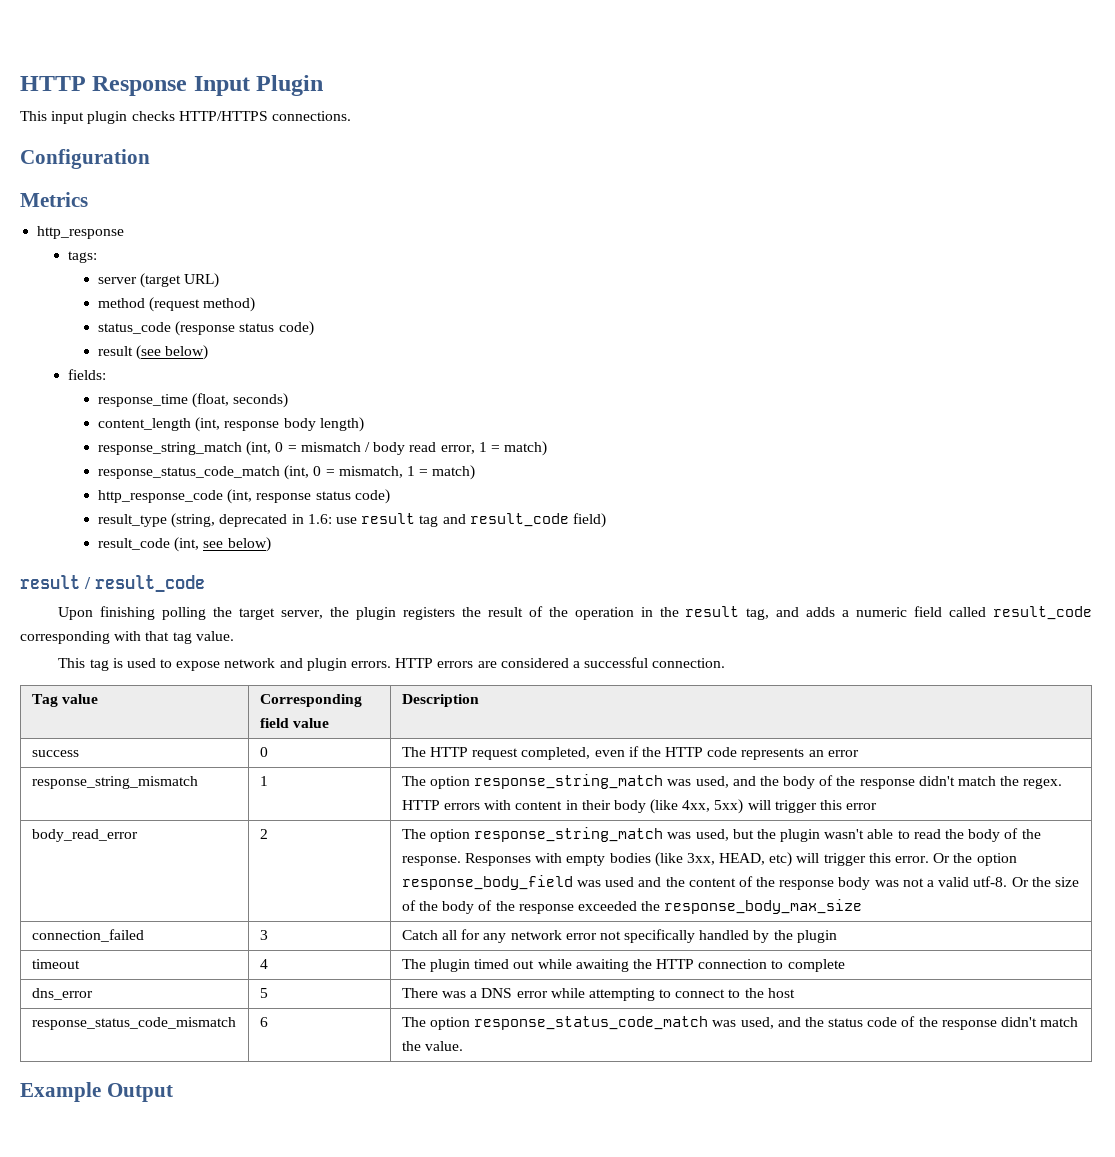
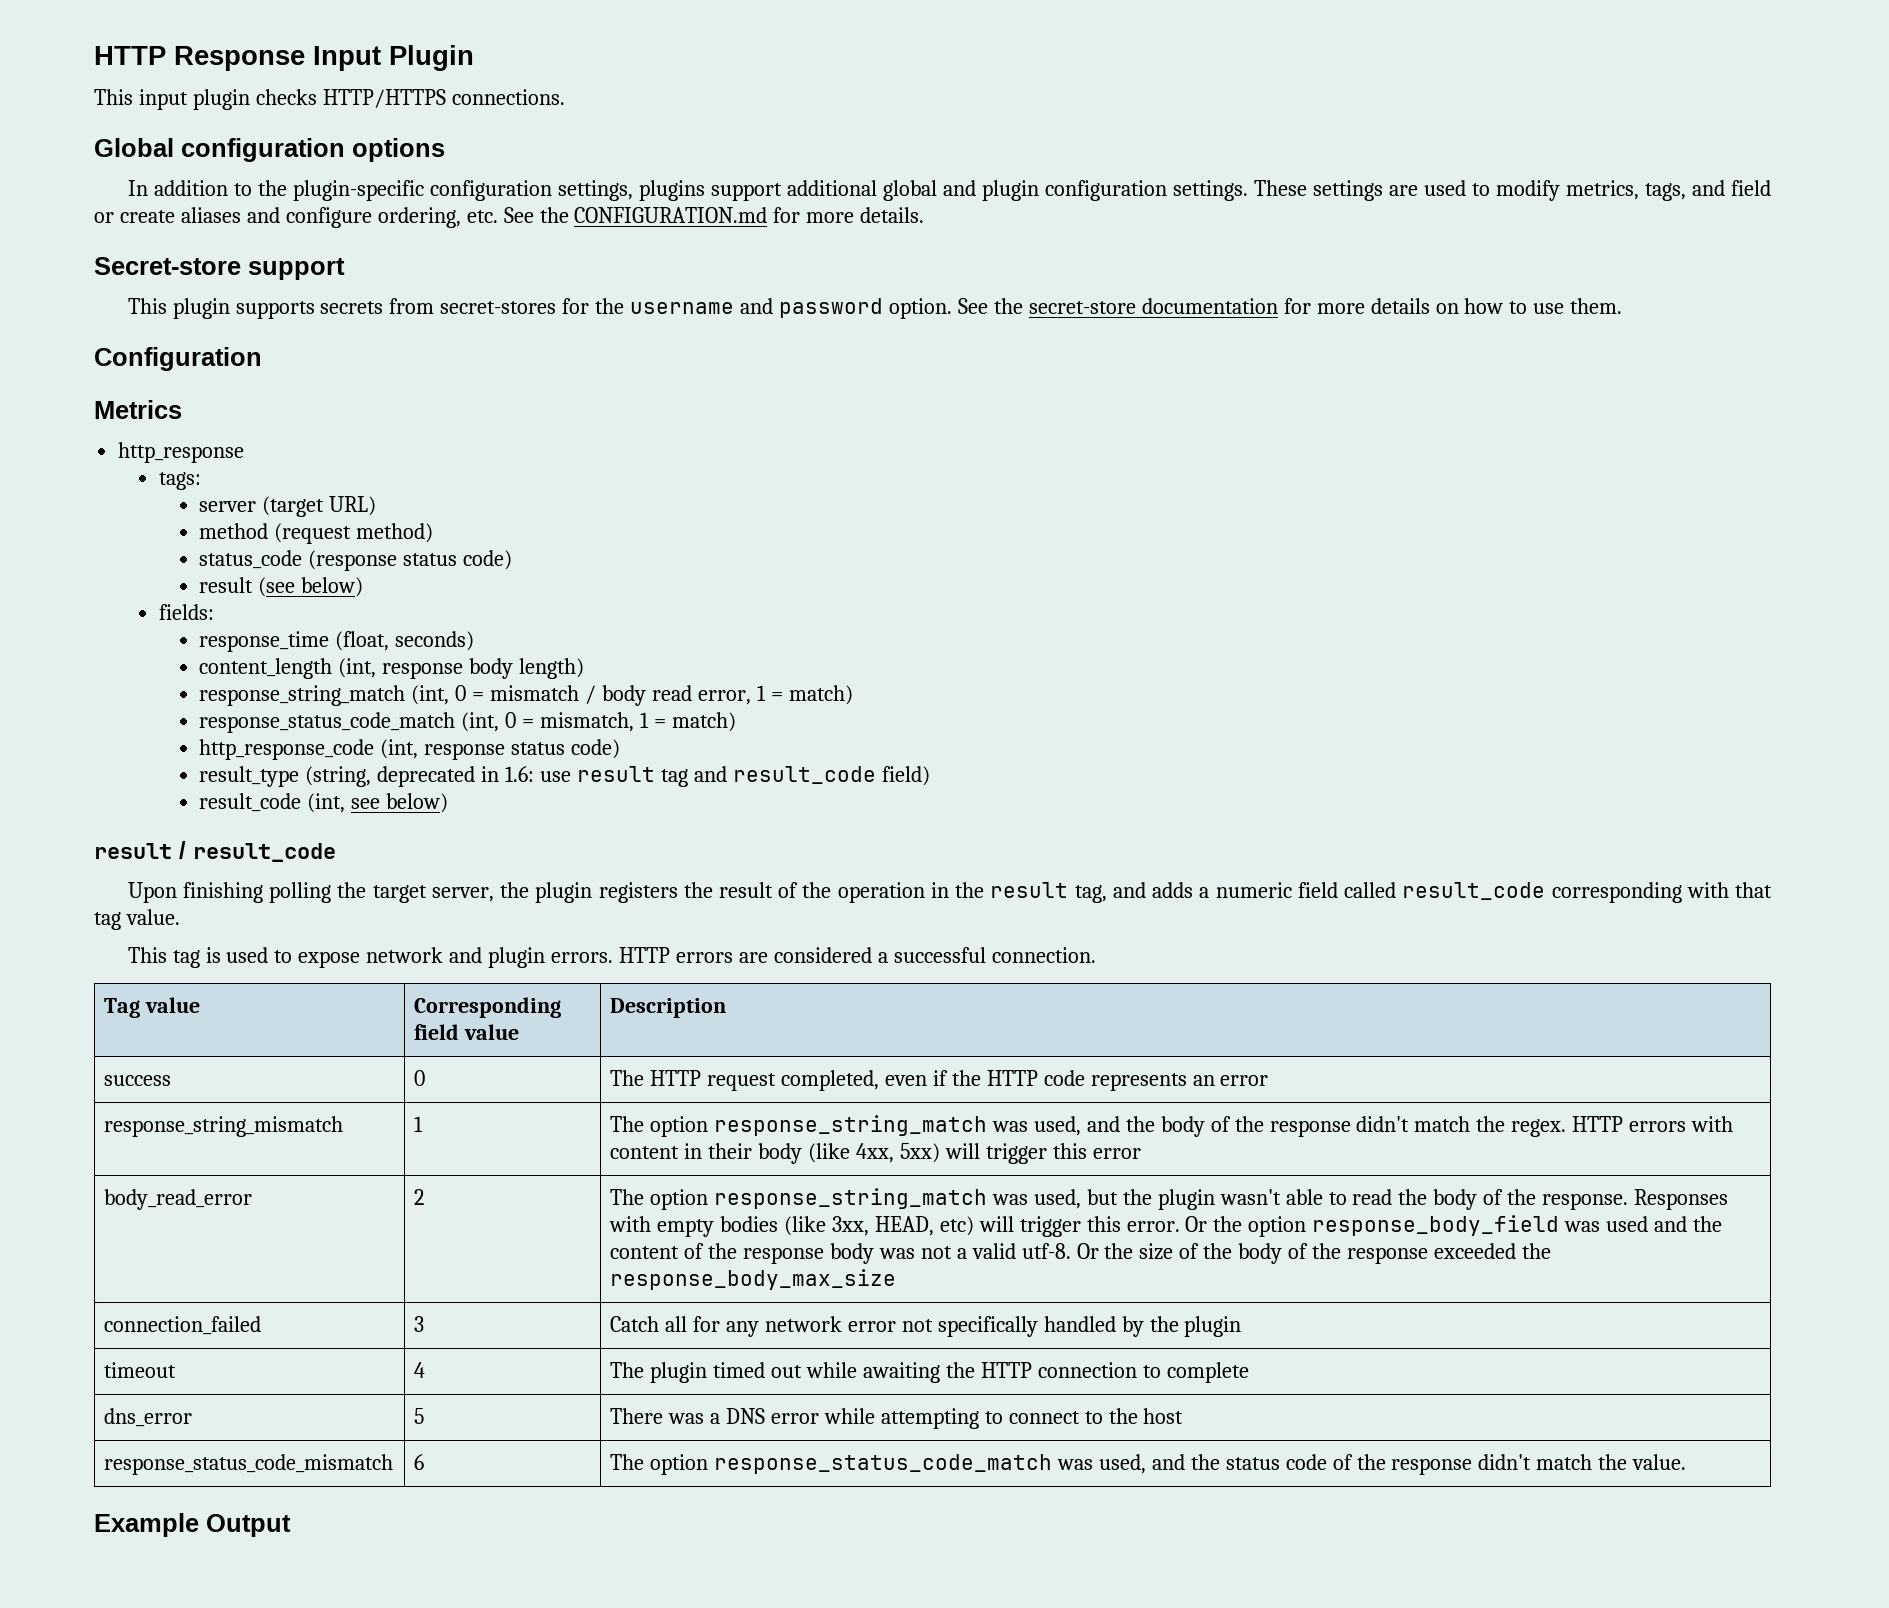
+ Global configuration options
+ In addition to the plugin-specific configuration settings, plugins support additional global and plugin configuration settings. These settings are used to modify metrics, tags, and field or create aliases and configure ordering, etc. See the CONFIGURATION.md for more details.
+ Secret-store support
+ This plugin supports secrets from secret-stores for the username and password option. See the secret-store documentation for more details on how to use them.

